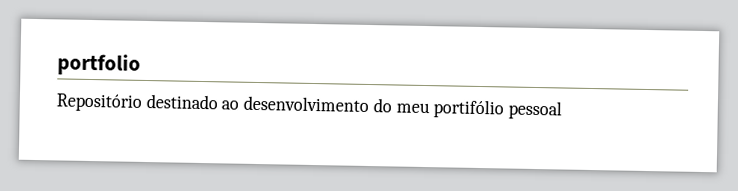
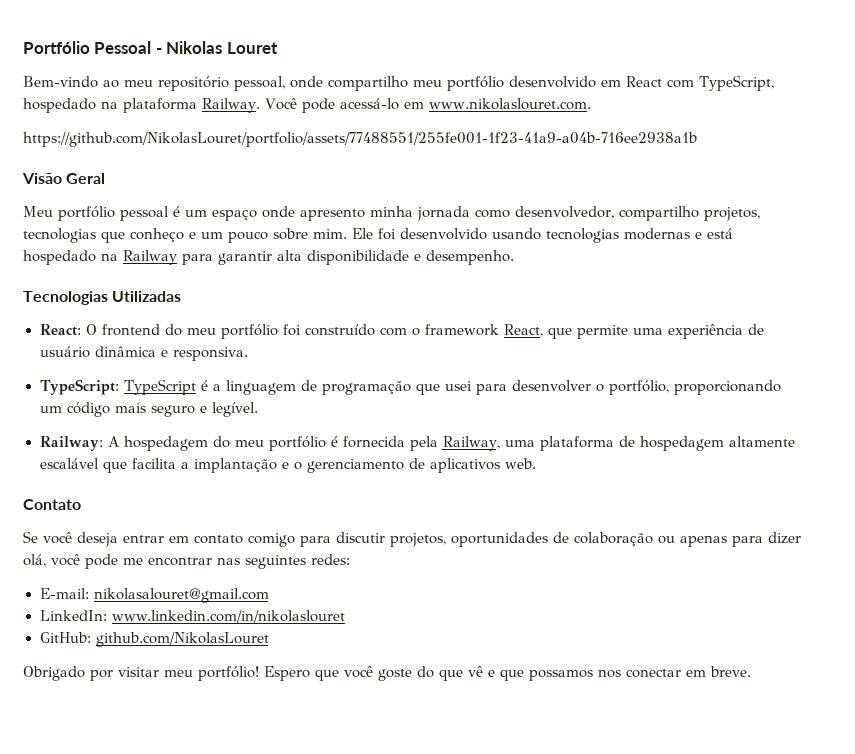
- portfolio
- Repositório destinado ao desenvolvimento do meu portifólio pessoal
+ Portfólio Pessoal - Nikolas Louret
+ Bem-vindo ao meu repositório pessoal, onde compartilho meu portfólio desenvolvido em React com TypeScript, hospedado na plataforma Railway. Você pode acessá-lo em www.nikolaslouret.com.
+ https://github.com/NikolasLouret/portfolio/assets/77488551/255fe001-1f23-41a9-a04b-716ee2938a1b
+ Visão Geral
+ Meu portfólio pessoal é um espaço onde apresento minha jornada como desenvolvedor, compartilho projetos, tecnologias que conheço e um pouco sobre mim. Ele foi desenvolvido usando tecnologias modernas e está hospedado na Railway para garantir alta disponibilidade e desempenho.
+ Tecnologias Utilizadas
+ React: O frontend do meu portfólio foi construído com o framework React, que permite uma experiência de usuário dinâmica e responsiva.
+ TypeScript: TypeScript é a linguagem de programação que usei para desenvolver o portfólio, proporcionando um código mais seguro e legível.
+ Railway: A hospedagem do meu portfólio é fornecida pela Railway, uma plataforma de hospedagem altamente escalável que facilita a implantação e o gerenciamento de aplicativos web.
+ Contato
+ Se você deseja entrar em contato comigo para discutir projetos, oportunidades de colaboração ou apenas para dizer olá, você pode me encontrar nas seguintes redes:
+ E-mail: nikolasalouret@gmail.com
+ LinkedIn: www.linkedin.com/in/nikolaslouret
+ GitHub: github.com/NikolasLouret
+ Obrigado por visitar meu portfólio! Espero que você goste do que vê e que possamos nos conectar em breve.

